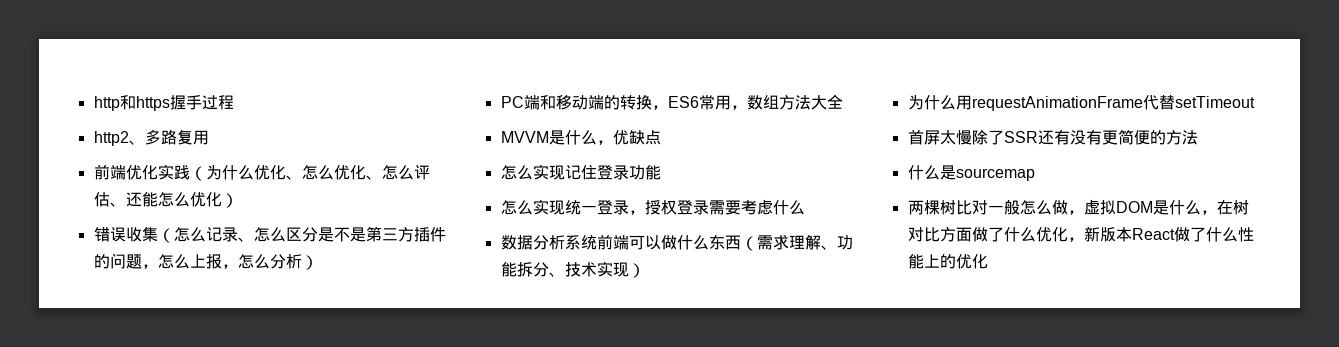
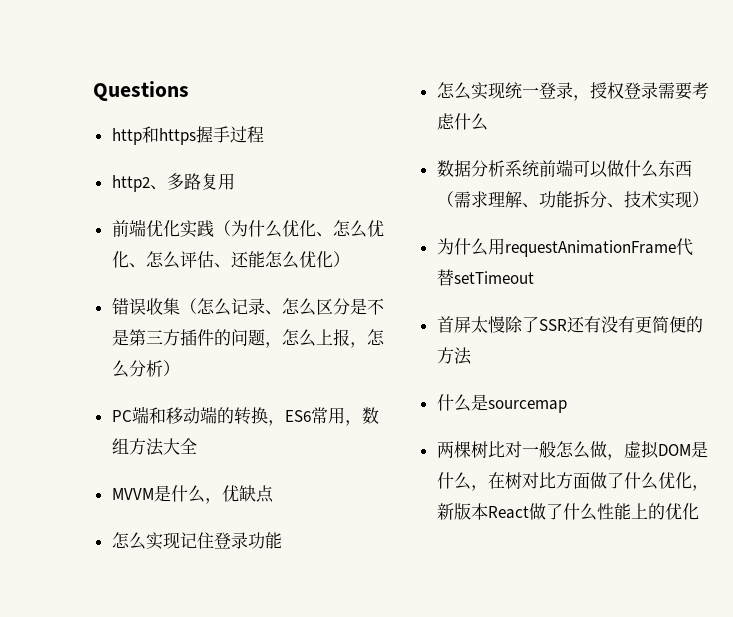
+ Questions

